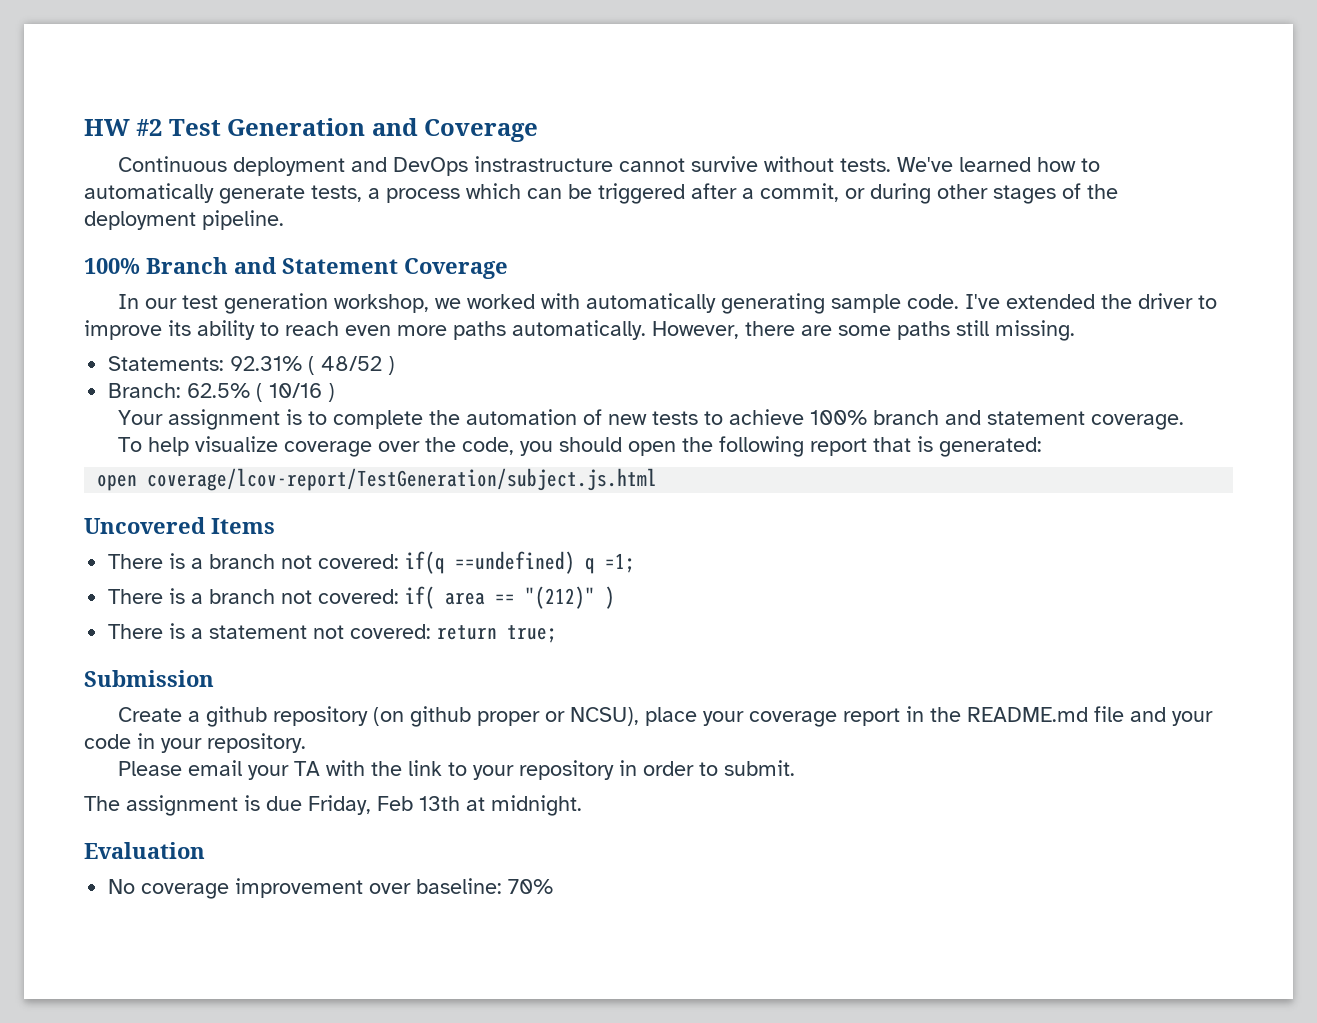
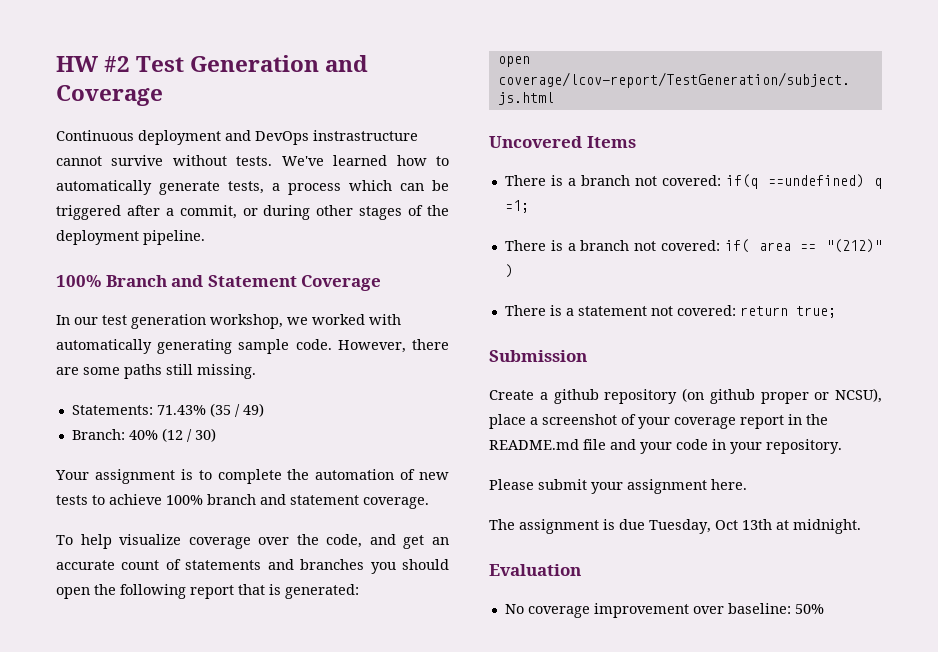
- I've extended the driver to improve its ability to reach even more paths automatically.
- Statements: 92.31% ( 48/52 )
- Branch: 62.5% ( 10/16 )
+ Statements: 71.43% (35 / 49)
+ Branch: 40% (12 / 30)
- To help visualize coverage over the code, you should open the following report that is generated:
+ To help visualize coverage over the code, and get an accurate count of statements and branches you should open the following report that is generated:
- Create a github repository (on github proper or NCSU), place your coverage report in the README.md file and your code in your repository.
+ Create a github repository (on github proper or NCSU), place a screenshot of your coverage report in the README.md file and your code in your repository.
- Please email your TA with the link to your repository in order to submit.
+ Please submit your assignment here.
- The assignment is due Friday, Feb 13th at midnight.
+ The assignment is due Tuesday, Oct 13th at midnight.
- No coverage improvement over baseline: 70%
+ No coverage improvement over baseline: 50%

